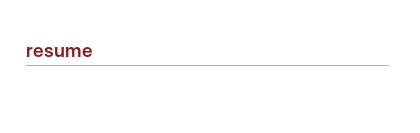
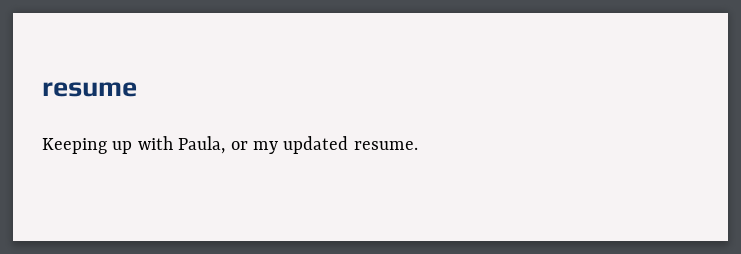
+ Keeping up with Paula, or my updated resume.

